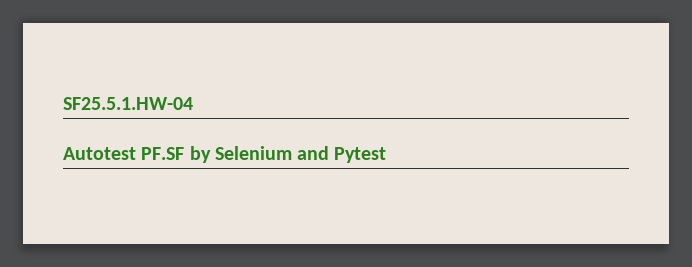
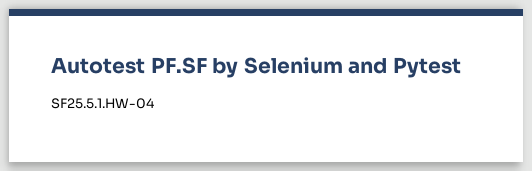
- SF25.5.1.HW-04
+ SF25.5.1.HW-04

